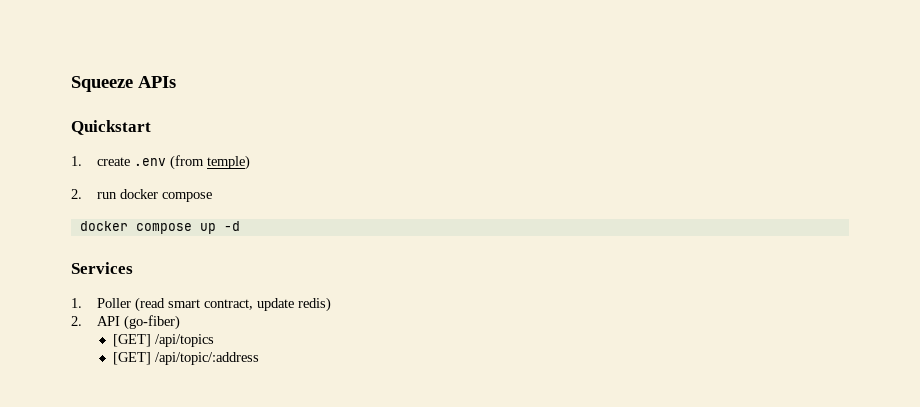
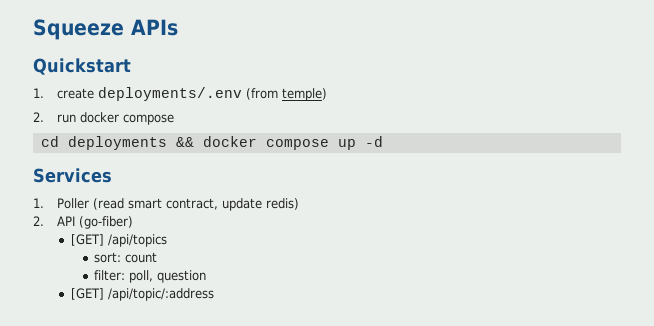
- 1. create .env (from temple)
+ 1. create deployments/.env (from temple)
- docker compose up -d
+ cd deployments && docker compose up -d
+ sort: count
+ filter: poll, question

